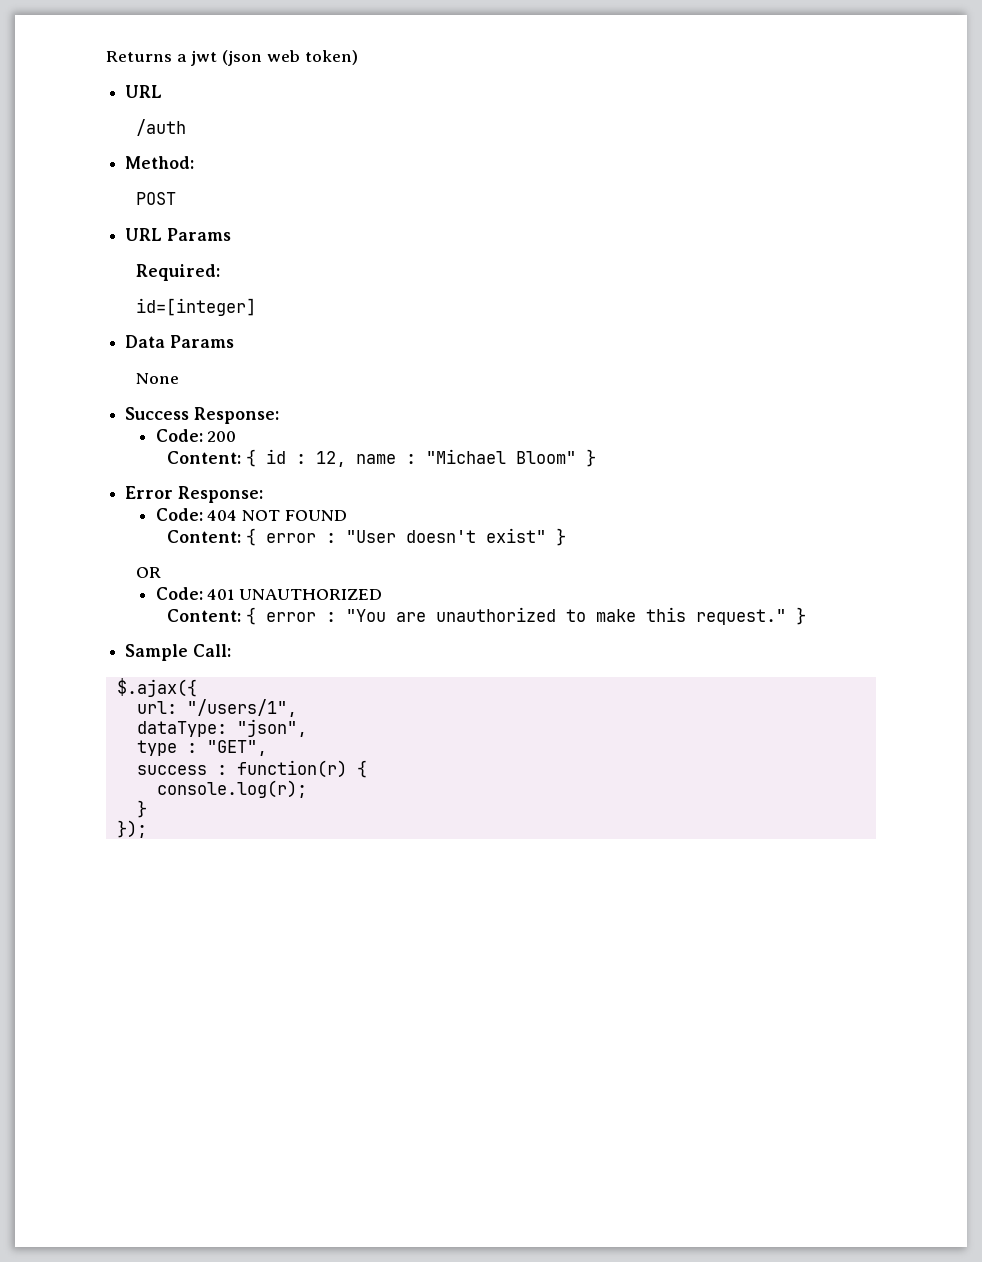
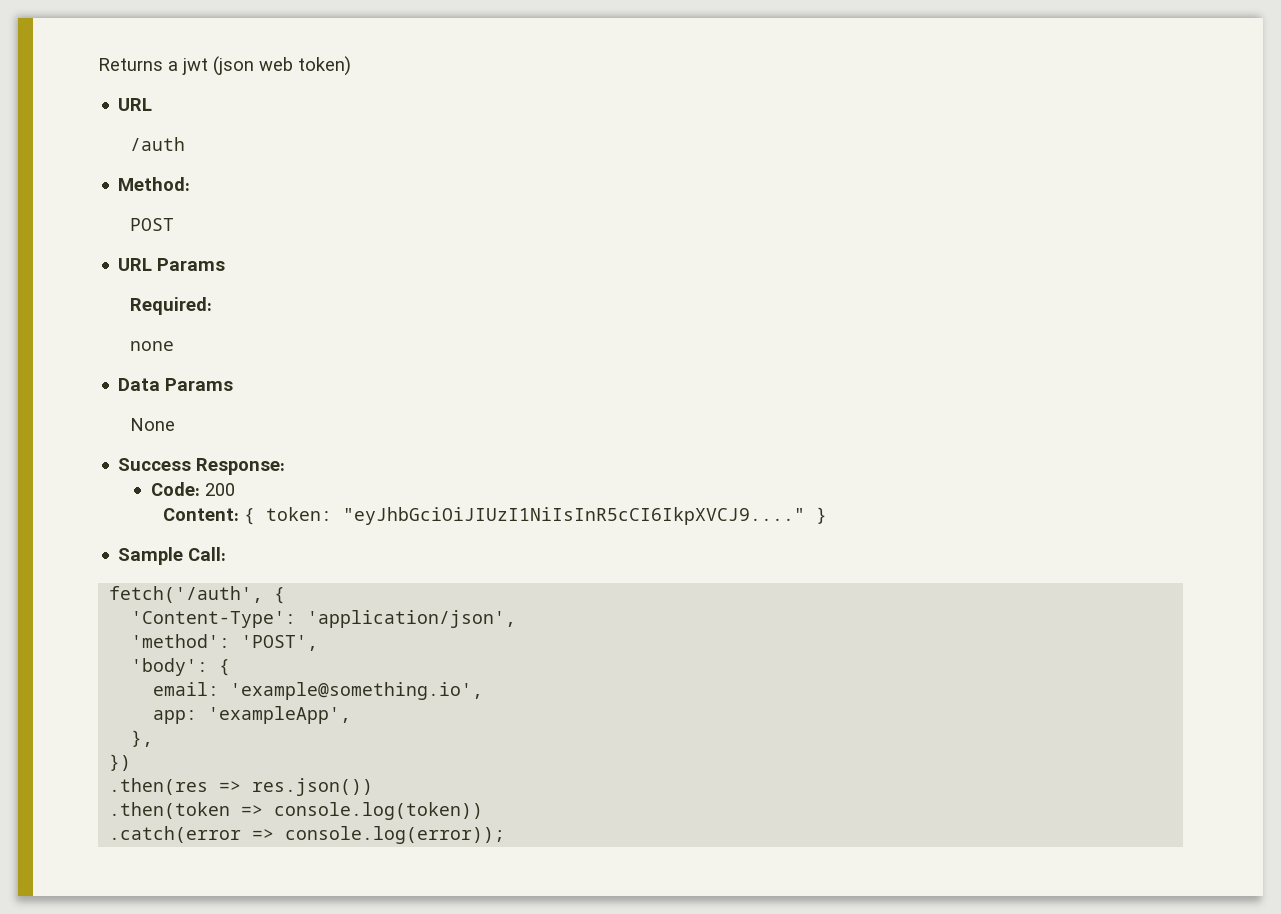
- id=[integer]
+ none
- Content: { id : 12, name : "Michael Bloom" }
- Error Response:
- Code: 404 NOT FOUND
- Content: { error : "User doesn't exist" }
- OR
- Code: 401 UNAUTHORIZED
- Content: { error : "You are unauthorized to make this request." }
+ Content: { token: "eyJhbGciOiJIUzI1NiIsInR5cCI6IkpXVCJ9...." }
  Sample Call:
- $.ajax({
- url: "/users/1",
- dataType: "json",
- type : "GET",
- success : function(r) {
- console.log(r);
- }
- });
+ fetch('/auth', {
+ 'Content-Type': 'application/json',
+ 'method': 'POST',
+ 'body': {
+ email: 'example@something.io',
+ app: 'exampleApp',
+ },
+ })
+ .then(res => res.json())
+ .then(token => console.log(token))
+ .catch(error => console.log(error));

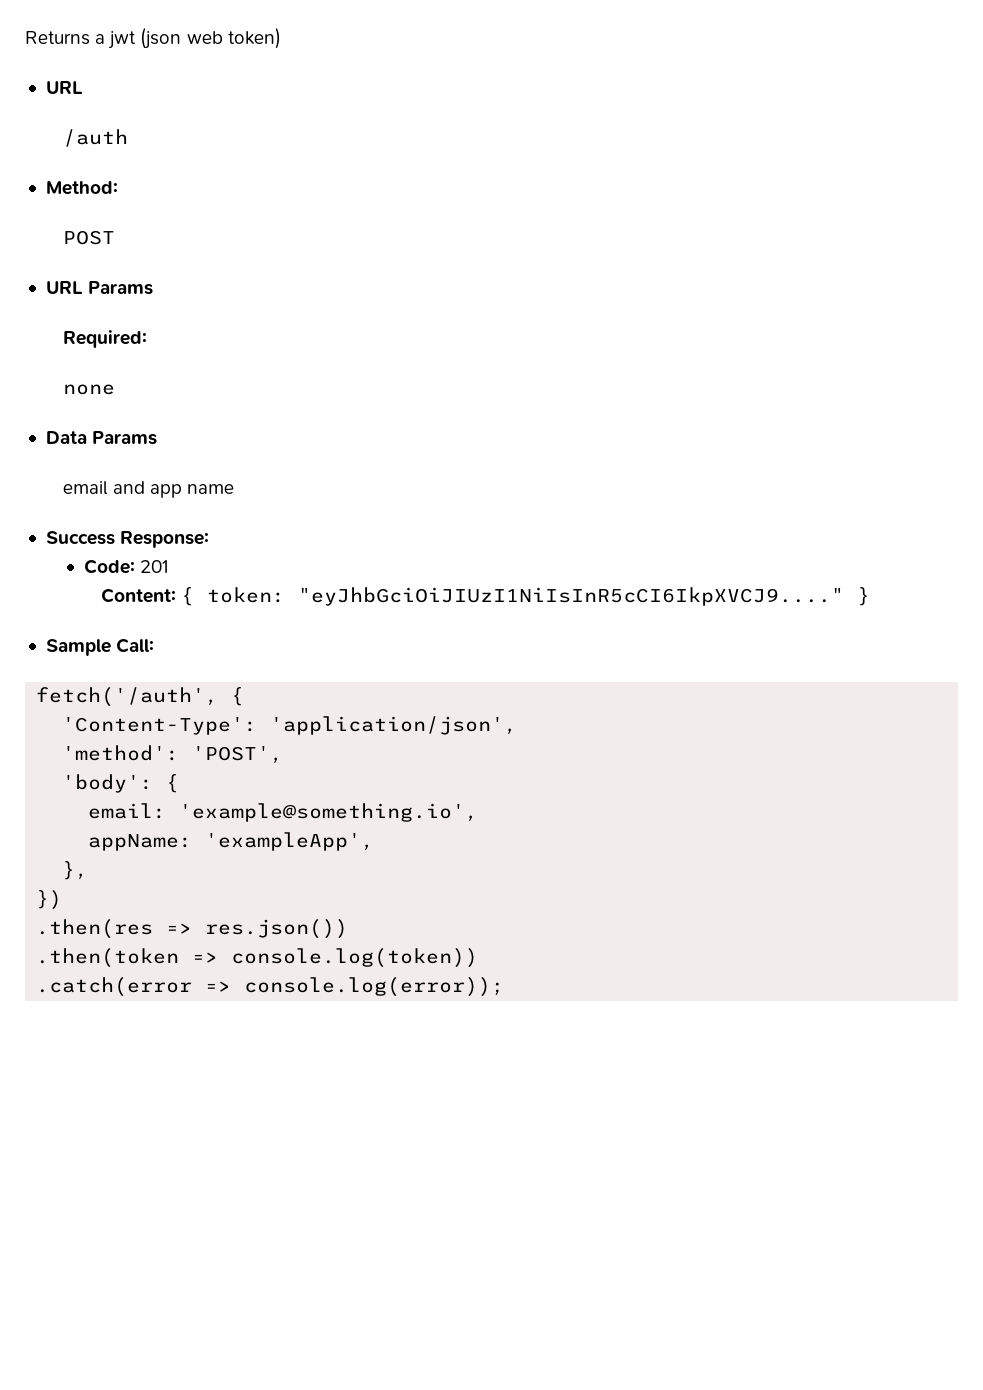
- None
+ email and app name
- Code: 200
+ Code: 201
- app: 'exampleApp',
+ appName: 'exampleApp',

